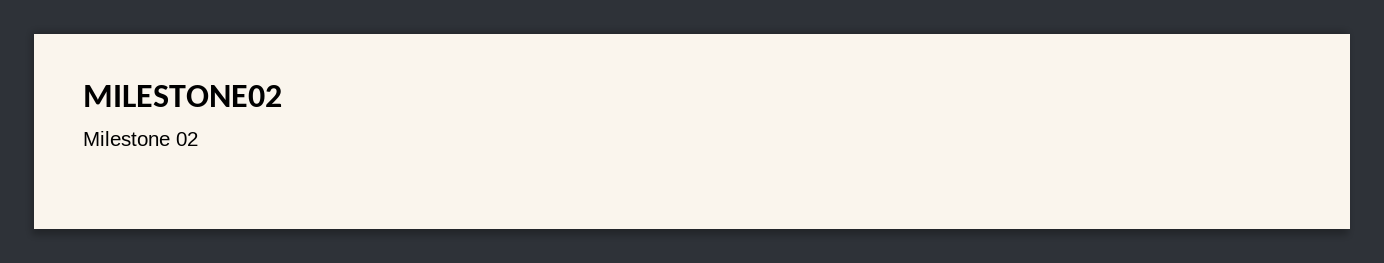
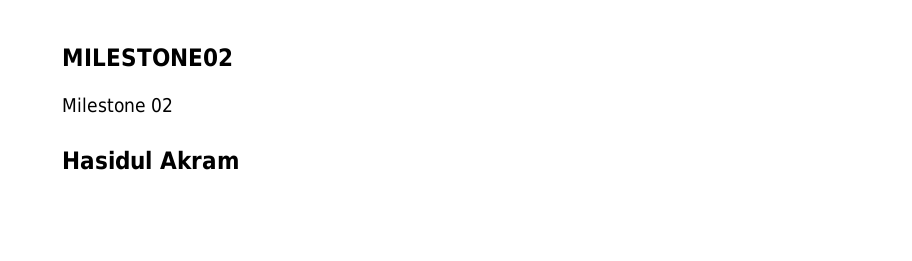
+ Hasidul Akram

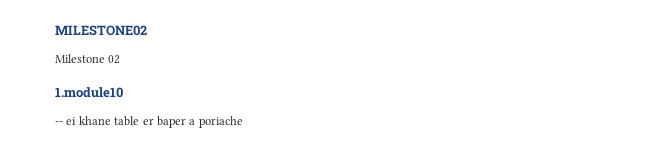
- Hasidul Akram
+ 1.module10
+ -- ei khane table er baper a poriache

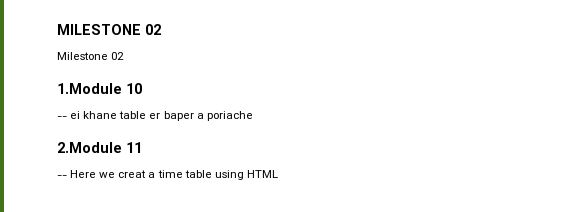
- MILESTONE02
+ MILESTONE 02
- 1.module10
+ 1.Module 10
+ 2.Module 11
+ -- Here we creat a time table using HTML

